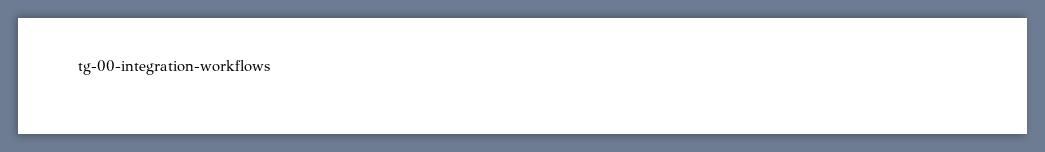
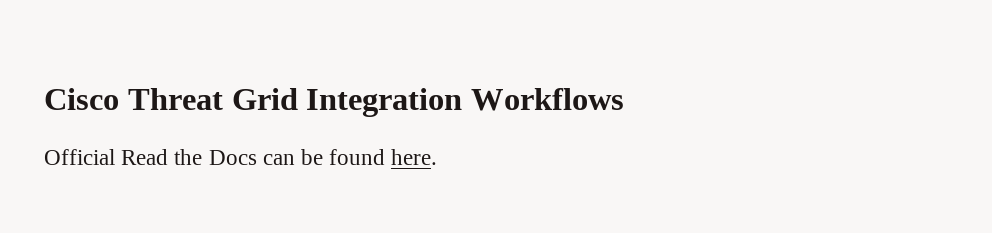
- tg-00-integration-workflows
+ Cisco Threat Grid Integration Workflows
+ Official Read the Docs can be found here.

